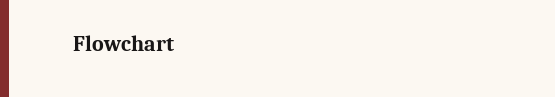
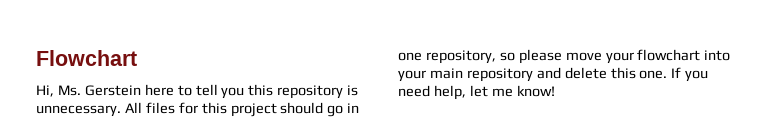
+ Hi, Ms. Gerstein here to tell you this repository is unnecessary. All files for this project should go in one repository, so please move your flowchart into your main repository and delete this one. If you need help, let me know!

